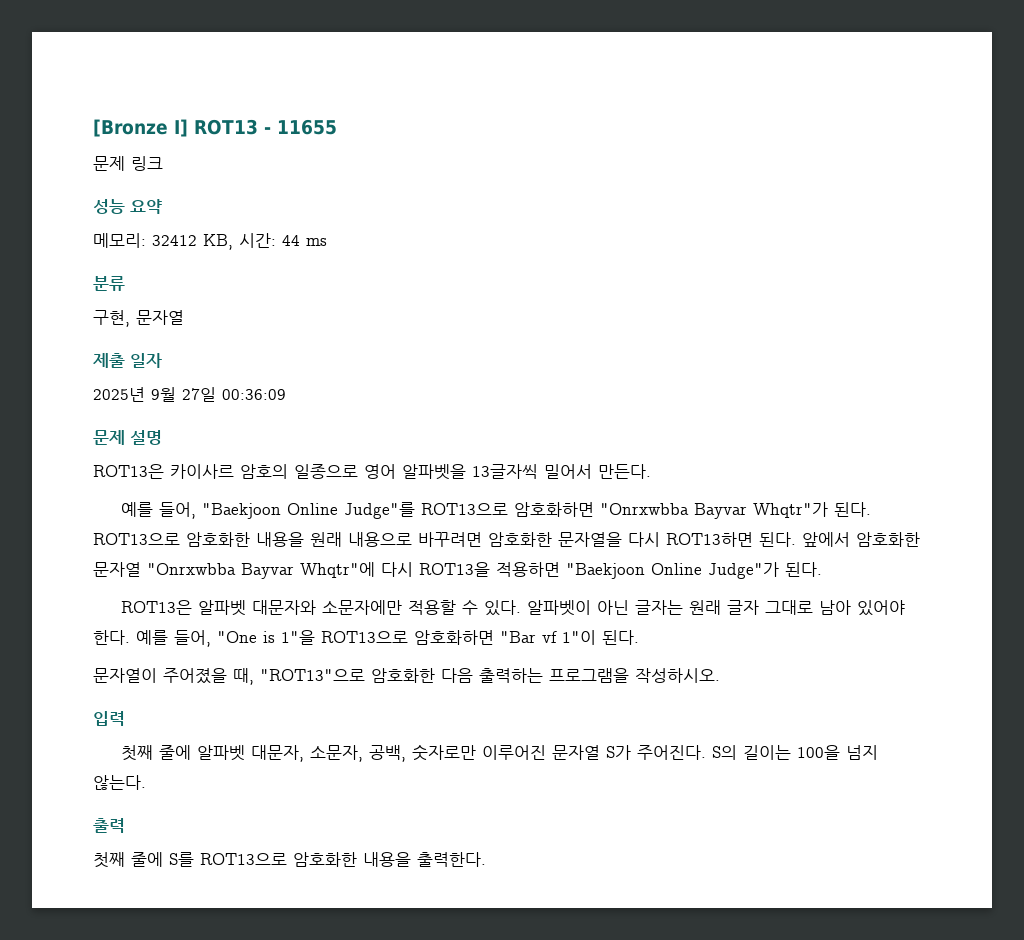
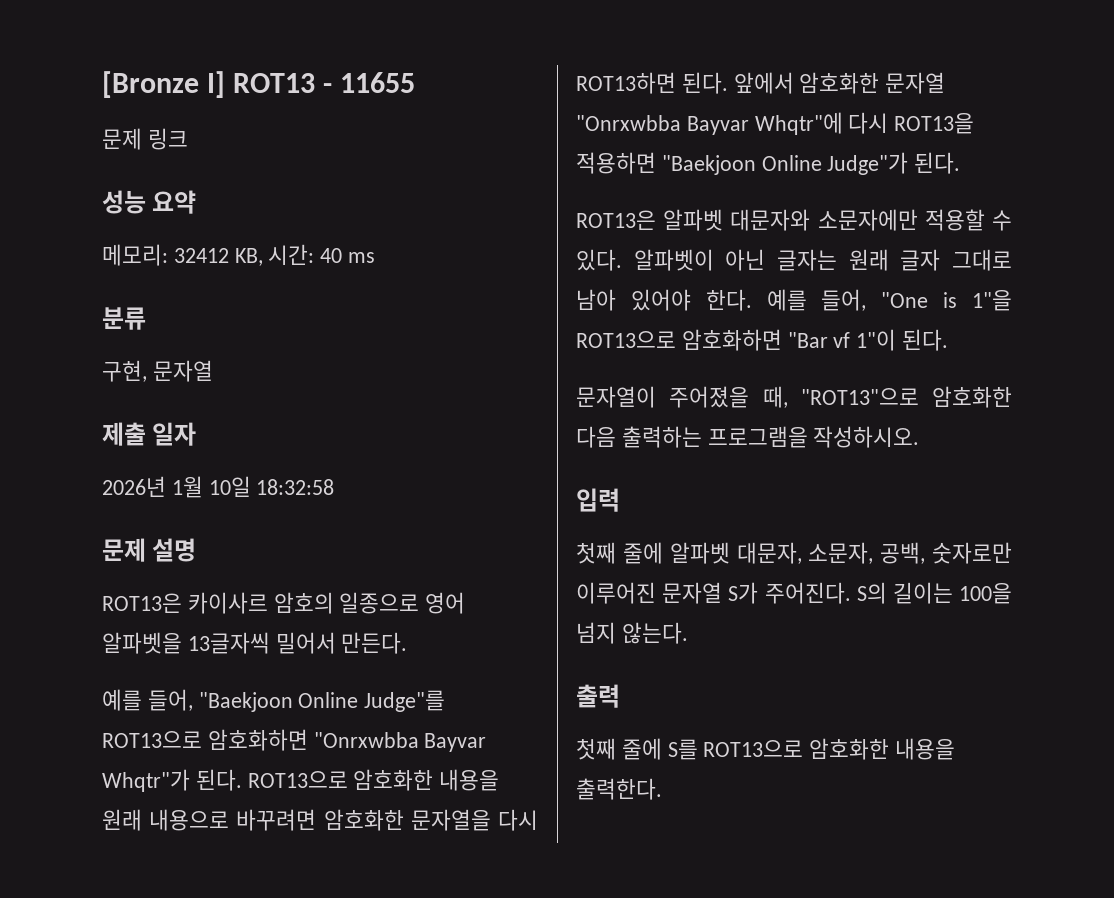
- 메모리: 32412 KB, 시간: 44 ms
+ 메모리: 32412 KB, 시간: 40 ms
- 2025년 9월 27일 00:36:09
+ 2026년 1월 10일 18:32:58

